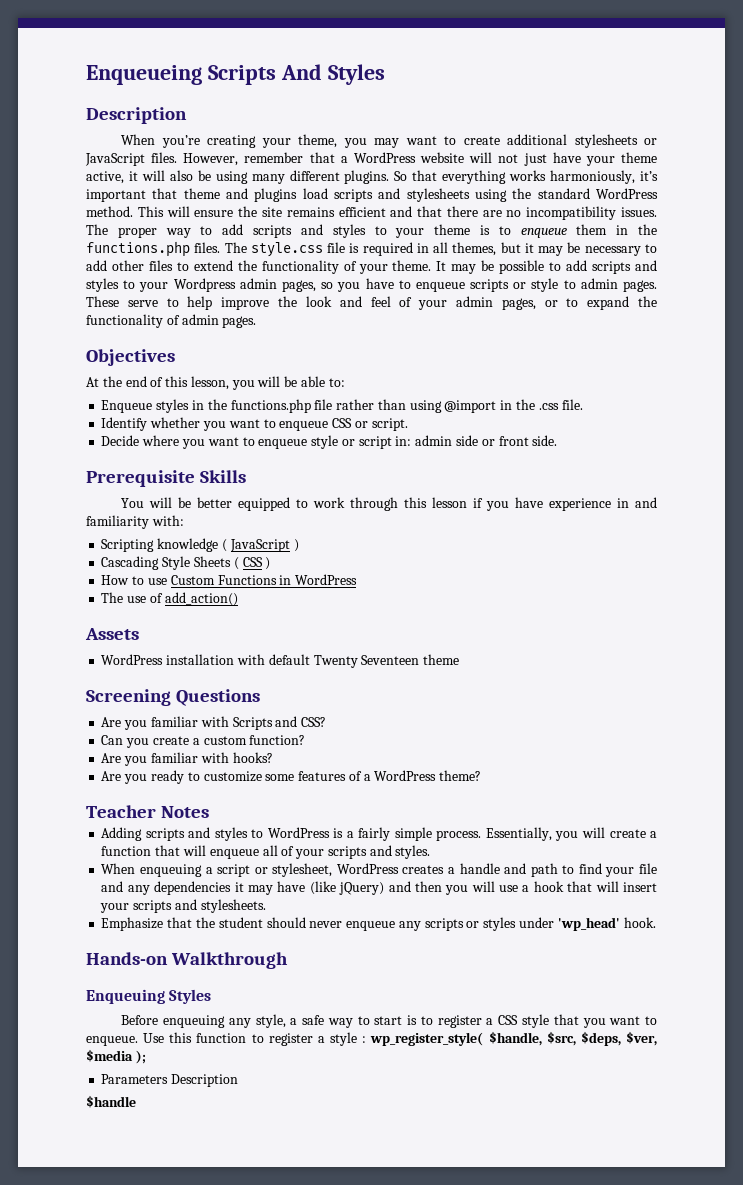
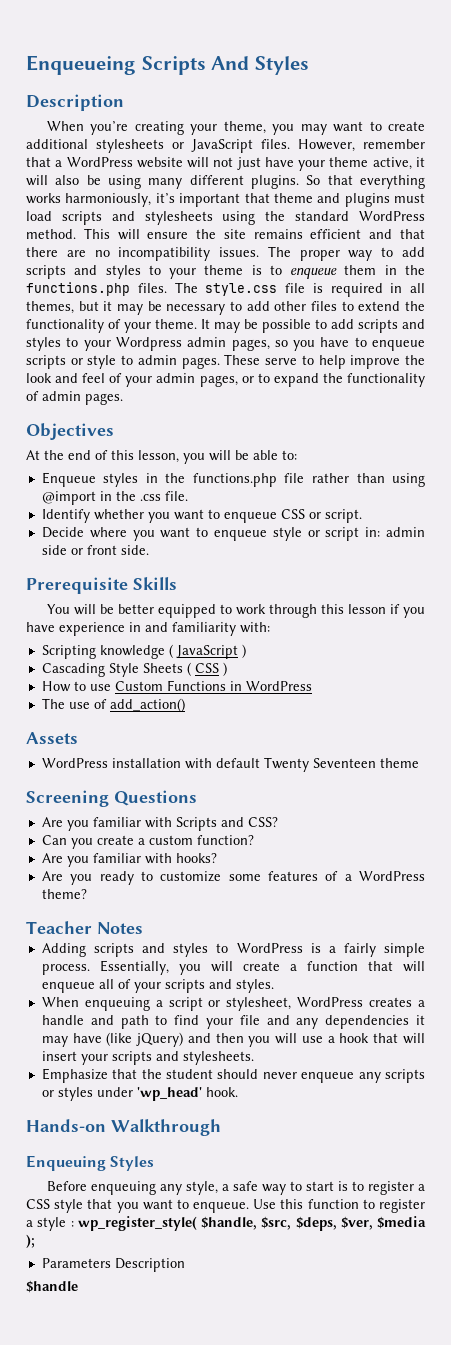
- So that everything works harmoniously, it’s important that theme and plugins load scripts and stylesheets using the standard WordPress method.
+ So that everything works harmoniously, it’s important that theme and plugins must load scripts and stylesheets using the standard WordPress method.

